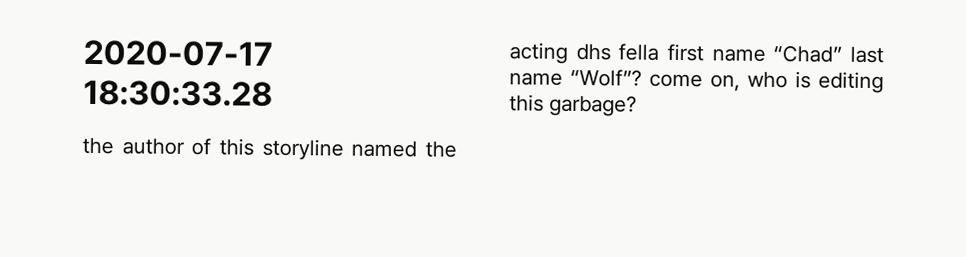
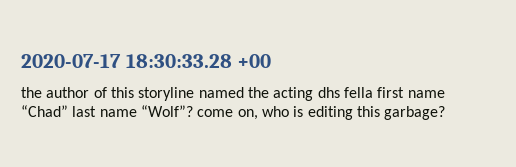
- 2020-07-17 18:30:33.28
+ 2020-07-17 18:30:33.28 +00

